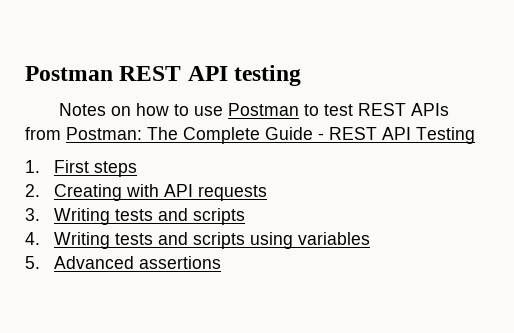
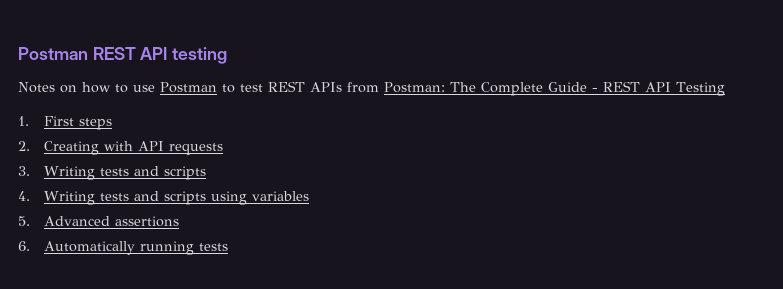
+ 6. Automatically running tests

